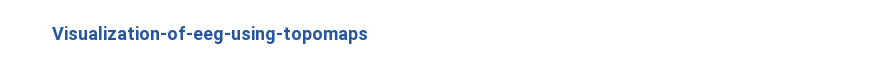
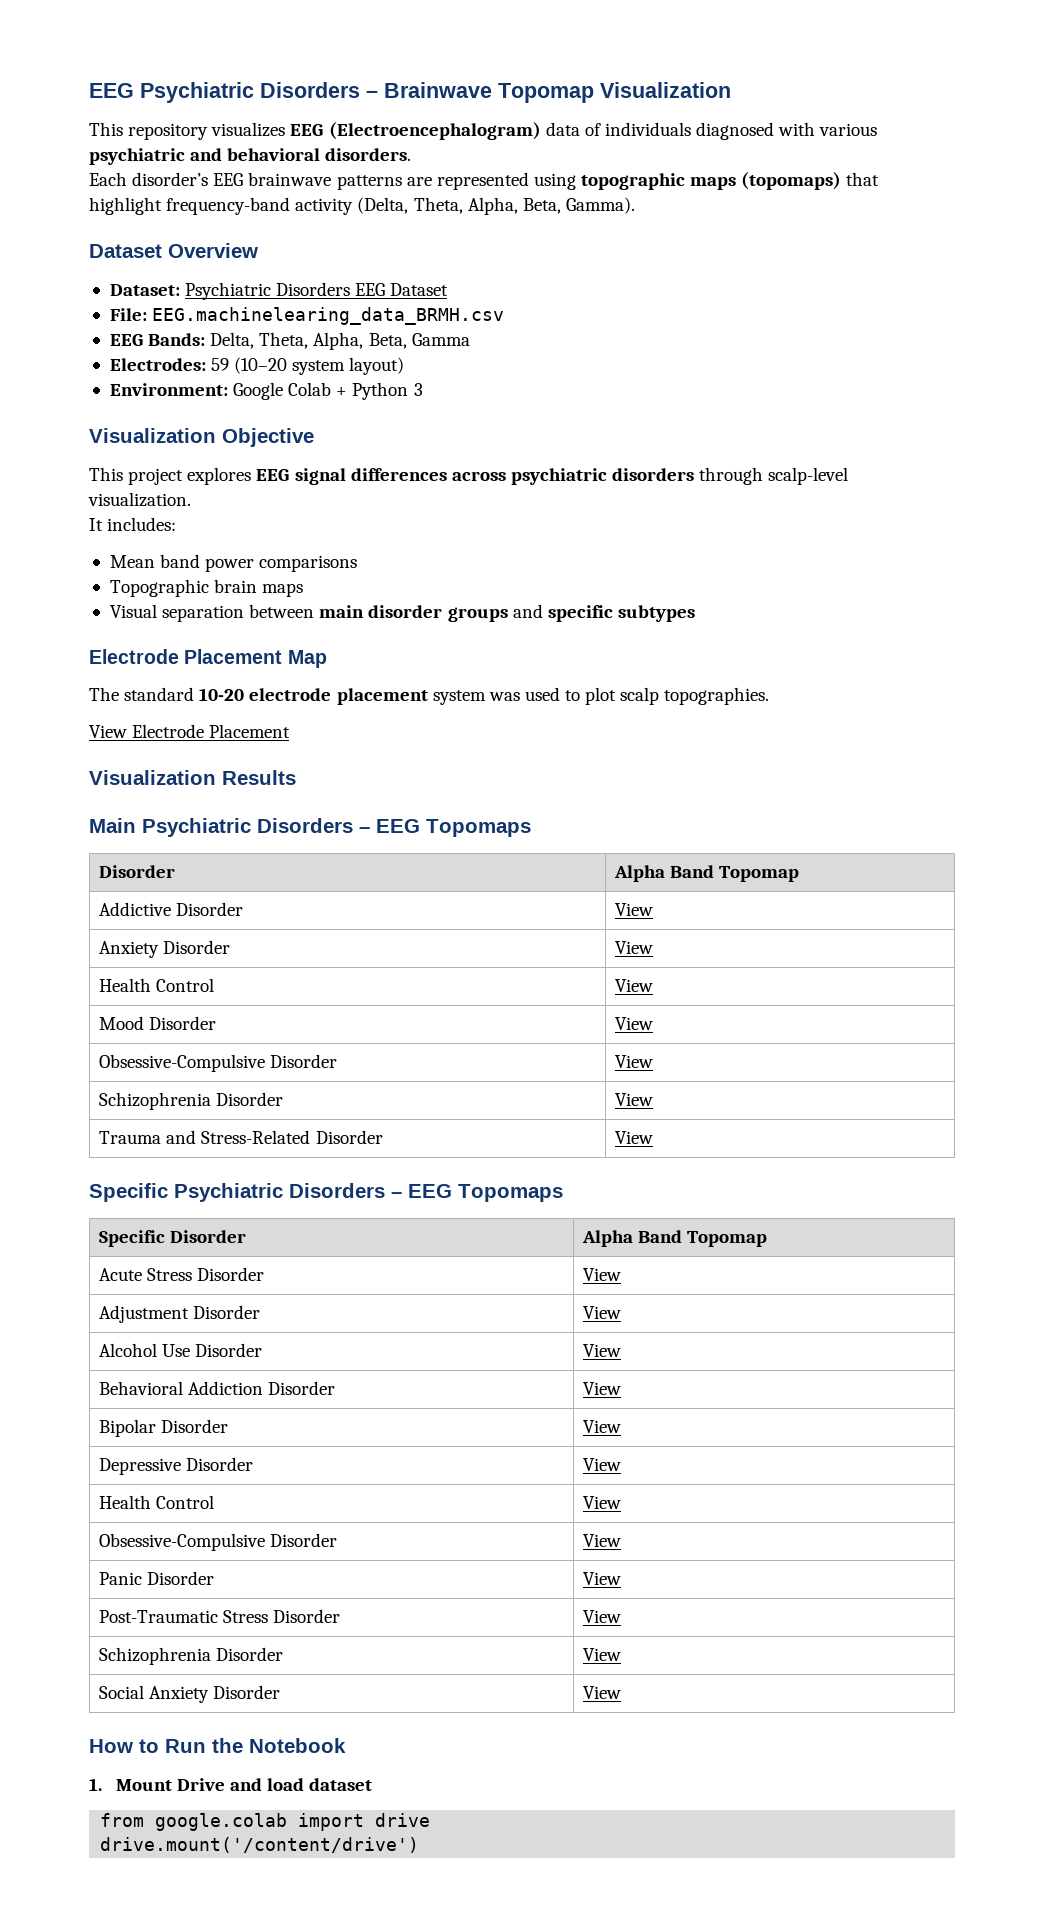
- Visualization-of-eeg-using-topomaps
+ EEG Psychiatric Disorders – Brainwave Topomap Visualization
+ This repository visualizes EEG (Electroencephalogram) data of individuals diagnosed with various psychiatric and behavioral disorders.
+ Each disorder’s EEG brainwave patterns are represented using topographic maps (topomaps) that highlight frequency-band activity (Delta, Theta, Alpha, Beta, Gamma).
+ Dataset Overview
+ Dataset: Psychiatric Disorders EEG Dataset
+ File: EEG.machinelearing_data_BRMH.csv
+ EEG Bands: Delta, Theta, Alpha, Beta, Gamma
+ Electrodes: 59 (10–20 system layout)
+ Environment: Google Colab + Python 3
+ Visualization Objective
+ This project explores EEG signal differences across psychiatric disorders through scalp-level visualization.
+ It includes:
+ Mean band power comparisons
+ Topographic brain maps
+ Visual separation between main disorder groups and specific subtypes
+ Electrode Placement Map
+ The standard 10-20 electrode placement system was used to plot scalp topographies.
+ View Electrode Placement
+ Visualization Results
+ Main Psychiatric Disorders – EEG Topomaps
+ Disorder | Alpha Band Topomap
+ Addictive Disorder | View
+ Anxiety Disorder | View
+ Health Control | View
+ Mood Disorder | View
+ Obsessive-Compulsive Disorder | View
+ Schizophrenia Disorder | View
+ Trauma and Stress-Related Disorder | View
+ Specific Psychiatric Disorders – EEG Topomaps
+ Specific Disorder | Alpha Band Topomap
+ Acute Stress Disorder | View
+ Adjustment Disorder | View
+ Alcohol Use Disorder | View
+ Behavioral Addiction Disorder | View
+ Bipolar Disorder | View
+ Depressive Disorder | View
+ Health Control | View
+ Obsessive-Compulsive Disorder | View
+ Panic Disorder | View
+ Post-Traumatic Stress Disorder | View
+ Schizophrenia Disorder | View
+ Social Anxiety Disorder | View
+ How to Run the Notebook
+ 1. Mount Drive and load dataset
+ from google.colab import drive
+ drive.mount('/content/drive')

